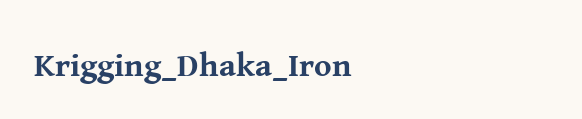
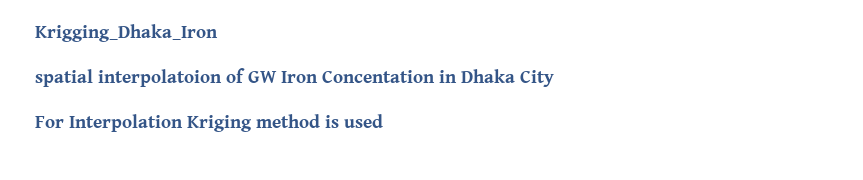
+ spatial interpolatoion of GW Iron Concentation in Dhaka City
+ For Interpolation Kriging method is used

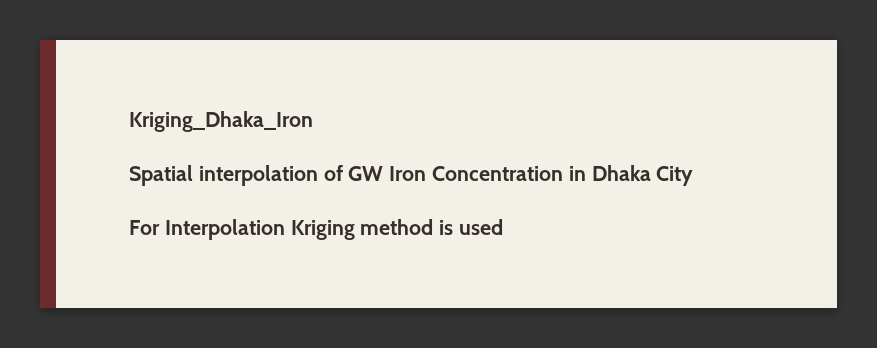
- Krigging_Dhaka_Iron
- spatial interpolatoion of GW Iron Concentation in Dhaka City
+ Kriging_Dhaka_Iron
+ Spatial interpolation of GW Iron Concentration in Dhaka City

